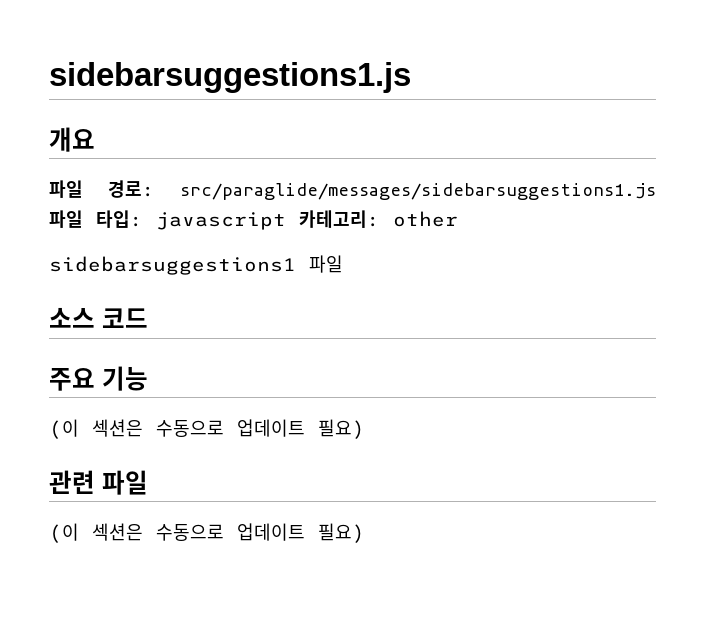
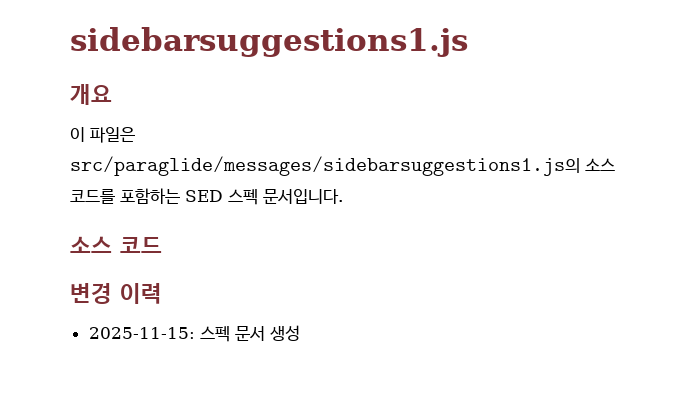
- 파일 경로: src/paraglide/messages/sidebarsuggestions1.js 파일 타입: javascript 카테고리: other
- sidebarsuggestions1 파일
+ 이 파일은 src/paraglide/messages/sidebarsuggestions1.js의 소스 코드를 포함하는 SED 스펙 문서입니다.
  소스 코드
- 주요 기능
- (이 섹션은 수동으로 업데이트 필요)
- 관련 파일
- (이 섹션은 수동으로 업데이트 필요)
+ 변경 이력
+ 2025-11-15: 스펙 문서 생성

